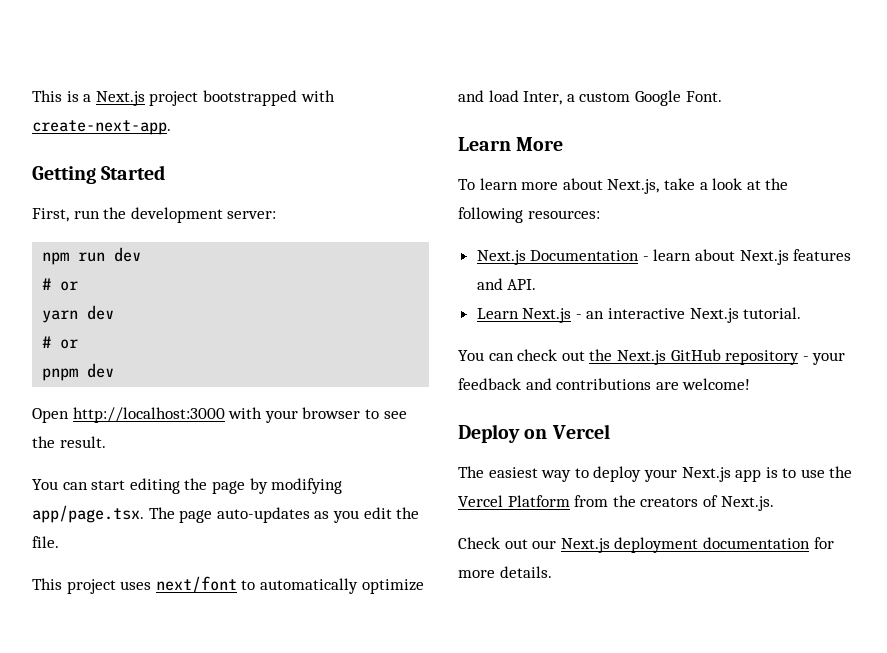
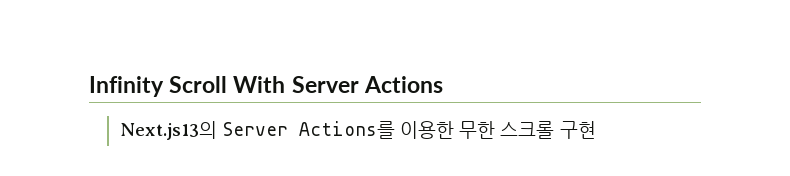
- This is a Next.js project bootstrapped with create-next-app.
- Getting Started
- First, run the development server:
- npm run dev
- # or
- yarn dev
- # or
- pnpm dev
- Open http://localhost:3000 with your browser to see the result.
- You can start editing the page by modifying app/page.tsx. The page auto-updates as you edit the file.
- This project uses next/font to automatically optimize and load Inter, a custom Google Font.
- Learn More
- To learn more about Next.js, take a look at the following resources:
- Next.js Documentation - learn about Next.js features and API.
- Learn Next.js - an interactive Next.js tutorial.
- You can check out the Next.js GitHub repository - your feedback and contributions are welcome!
- Deploy on Vercel
- The easiest way to deploy your Next.js app is to use the Vercel Platform from the creators of Next.js.
- Check out our Next.js deployment documentation for more details.
+ Infinity Scroll With Server Actions
+ Next.js13의 Server Actions를 이용한 무한 스크롤 구현

